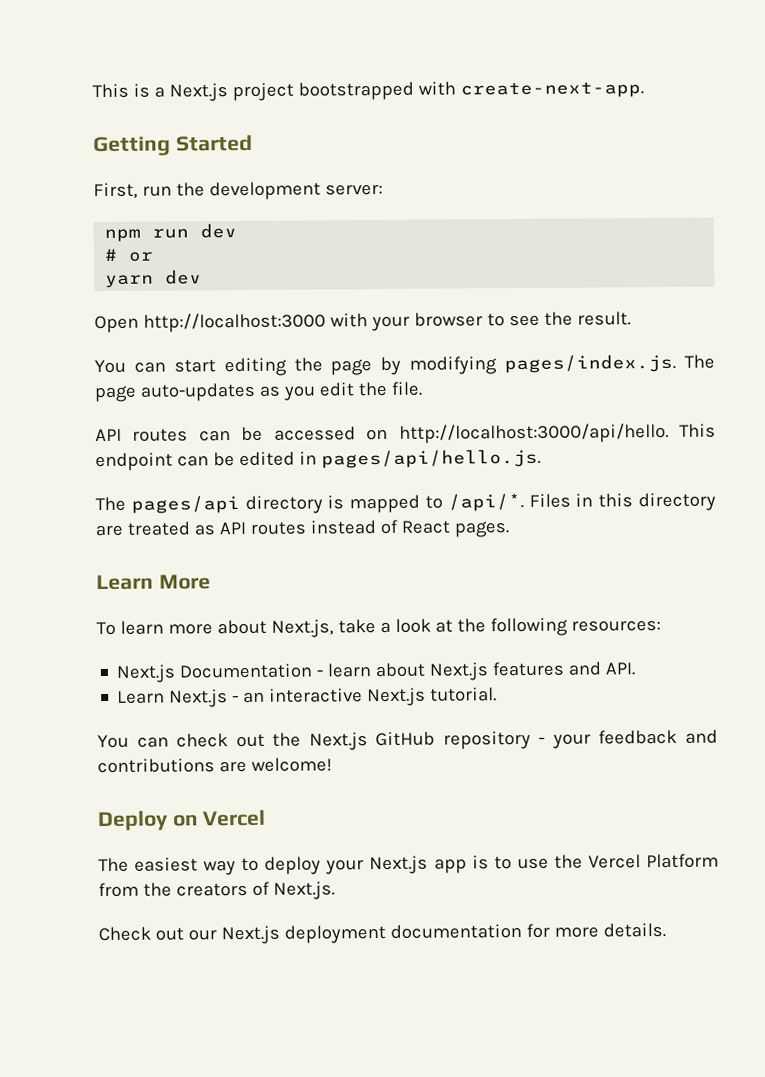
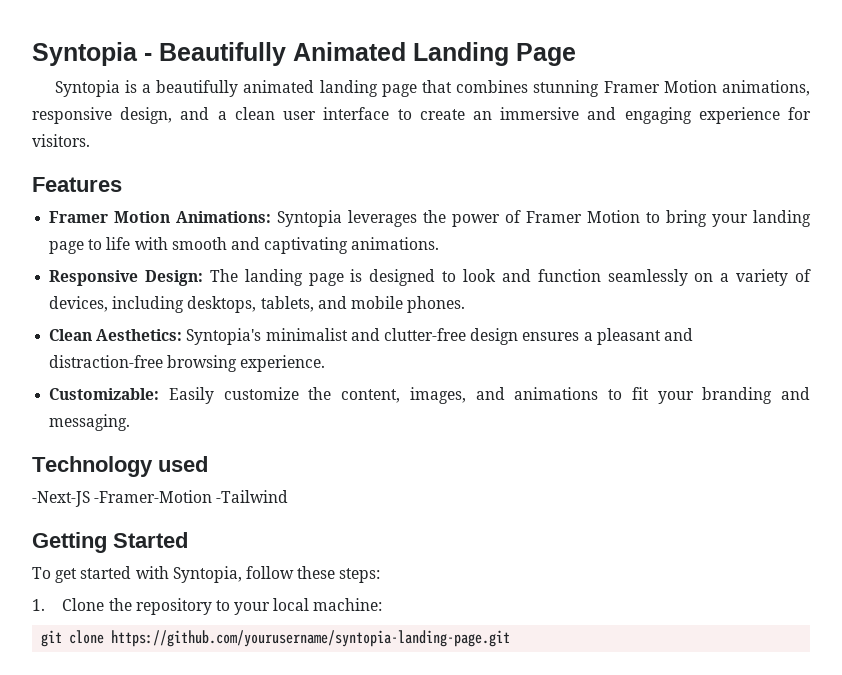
- This is a Next.js project bootstrapped with create-next-app.
+ Syntopia - Beautifully Animated Landing Page
+ Syntopia is a beautifully animated landing page that combines stunning Framer Motion animations, responsive design, and a clean user interface to create an immersive and engaging experience for visitors.
+ Features
+ Framer Motion Animations: Syntopia leverages the power of Framer Motion to bring your landing page to life with smooth and captivating animations.
+ Responsive Design: The landing page is designed to look and function seamlessly on a variety of devices, including desktops, tablets, and mobile phones.
+ Clean Aesthetics: Syntopia's minimalist and clutter-free design ensures a pleasant and distraction-free browsing experience.
+ Customizable: Easily customize the content, images, and animations to fit your branding and messaging.
+ Technology used
+ -Next-JS -Framer-Motion -Tailwind
  Getting Started
- First, run the development server:
- npm run dev
- # or
- yarn dev
- Open http://localhost:3000 with your browser to see the result.
- You can start editing the page by modifying pages/index.js. The page auto-updates as you edit the file.
- API routes can be accessed on http://localhost:3000/api/hello. This endpoint can be edited in pages/api/hello.js.
- The pages/api directory is mapped to /api/*. Files in this directory are treated as API routes instead of React pages.
- Learn More
- To learn more about Next.js, take a look at the following resources:
- Next.js Documentation - learn about Next.js features and API.
- Learn Next.js - an interactive Next.js tutorial.
- You can check out the Next.js GitHub repository - your feedback and contributions are welcome!
- Deploy on Vercel
- The easiest way to deploy your Next.js app is to use the Vercel Platform from the creators of Next.js.
- Check out our Next.js deployment documentation for more details.
+ To get started with Syntopia, follow these steps:
+ 1. Clone the repository to your local machine:
+ git clone https://github.com/yourusername/syntopia-landing-page.git

